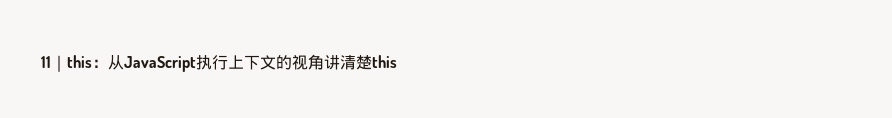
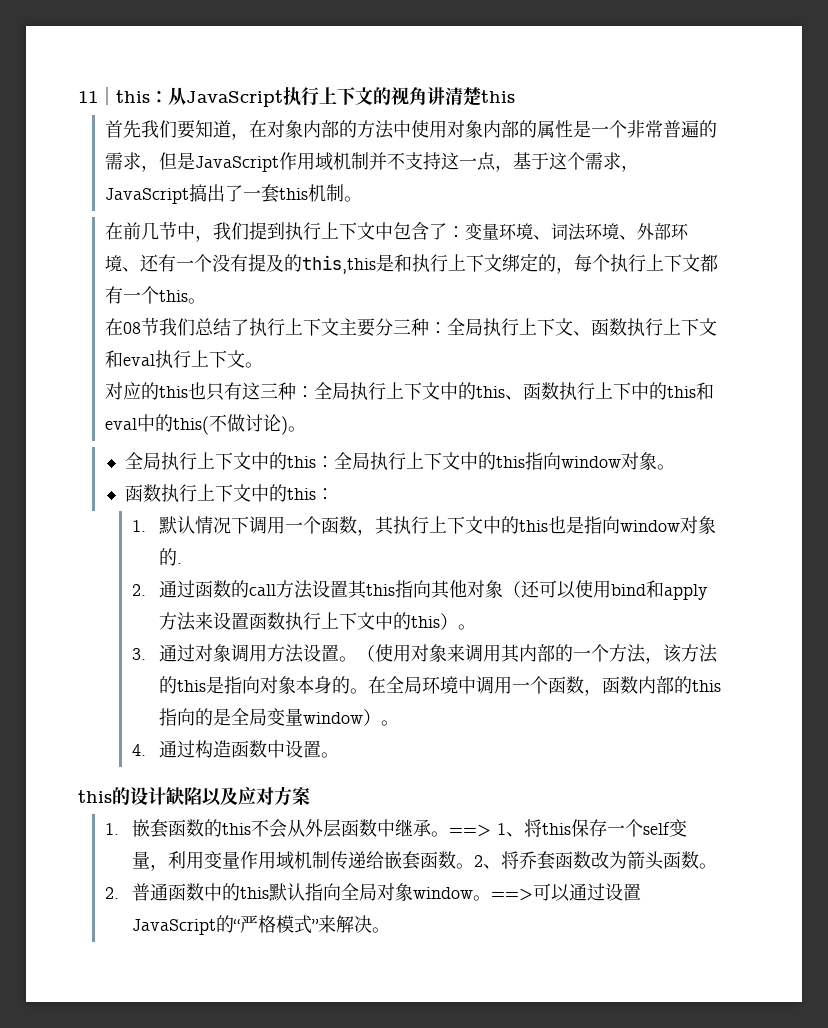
+ 首先我们要知道，在对象内部的方法中使用对象内部的属性是一个非常普遍的需求，但是JavaScript作用域机制并不支持这一点，基于这个需求，JavaScript搞出了一套this机制。
+ 在前几节中，我们提到执行上下文中包含了：变量环境、词法环境、外部环境、还有一个没有提及的this,this是和执行上下文绑定的，每个执行上下文都有一个this。
+ 在08节我们总结了执行上下文主要分三种：全局执行上下文、函数执行上下文和eval执行上下文。
+ 对应的this也只有这三种：全局执行上下文中的this、函数执行上下中的this和eval中的this(不做讨论)。
+ 全局执行上下文中的this：全局执行上下文中的this指向window对象。
+ 函数执行上下文中的this：
+ 1.默认情况下调用一个函数，其执行上下文中的this也是指向window对象的.
+ 2.通过函数的call方法设置其this指向其他对象（还可以使用bind和apply方法来设置函数执行上下文中的this）。
+ 3.通过对象调用方法设置。（使用对象来调用其内部的一个方法，该方法的this是指向对象本身的。在全局环境中调用一个函数，函数内部的this指向的是全局变量window）。
+ 4.通过构造函数中设置。
+ this的设计缺陷以及应对方案
+ 1.嵌套函数的this不会从外层函数中继承。==> 1、将this保存一个self变量，利用变量作用域机制传递给嵌套函数。2、将乔套函数改为箭头函数。
+ 2.普通函数中的this默认指向全局对象window。==>可以通过设置JavaScript的“严格模式”来解决。

